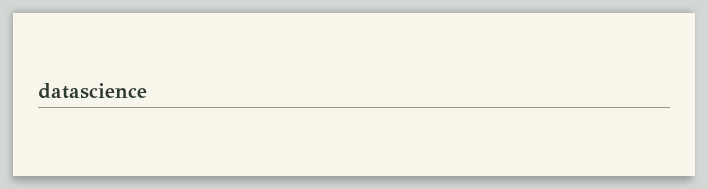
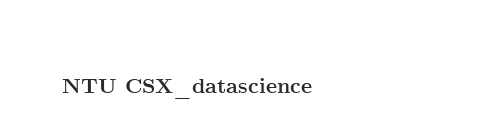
- datascience
+ NTU CSX_datascience

